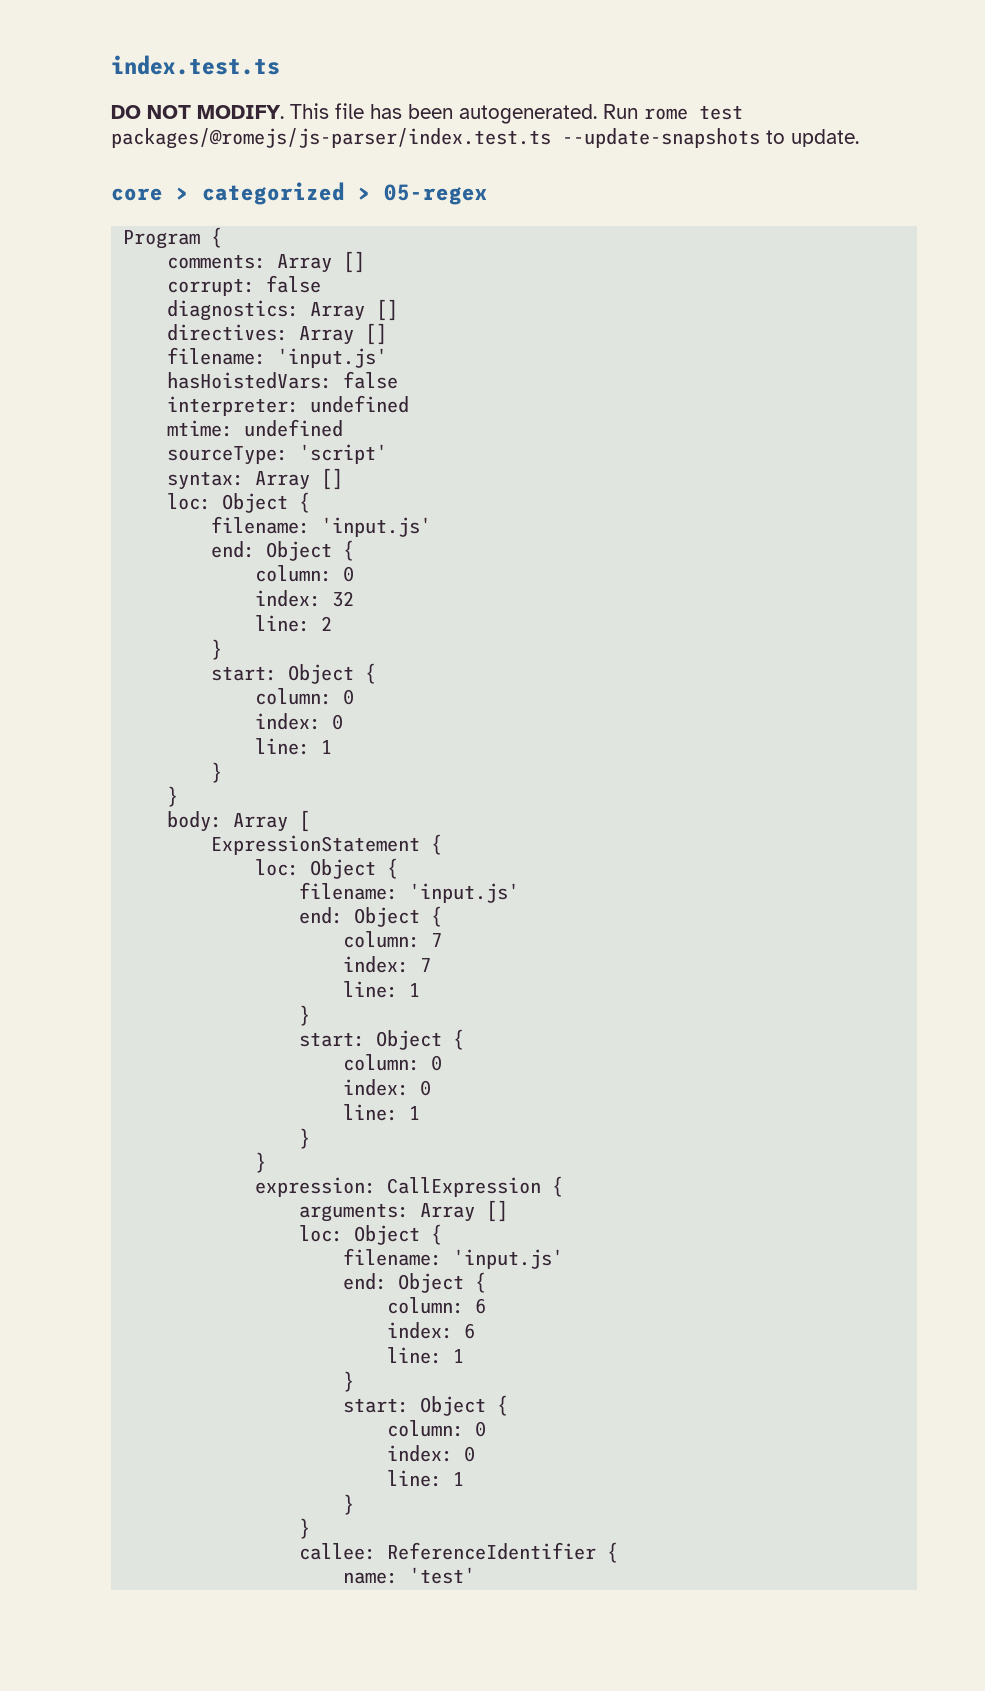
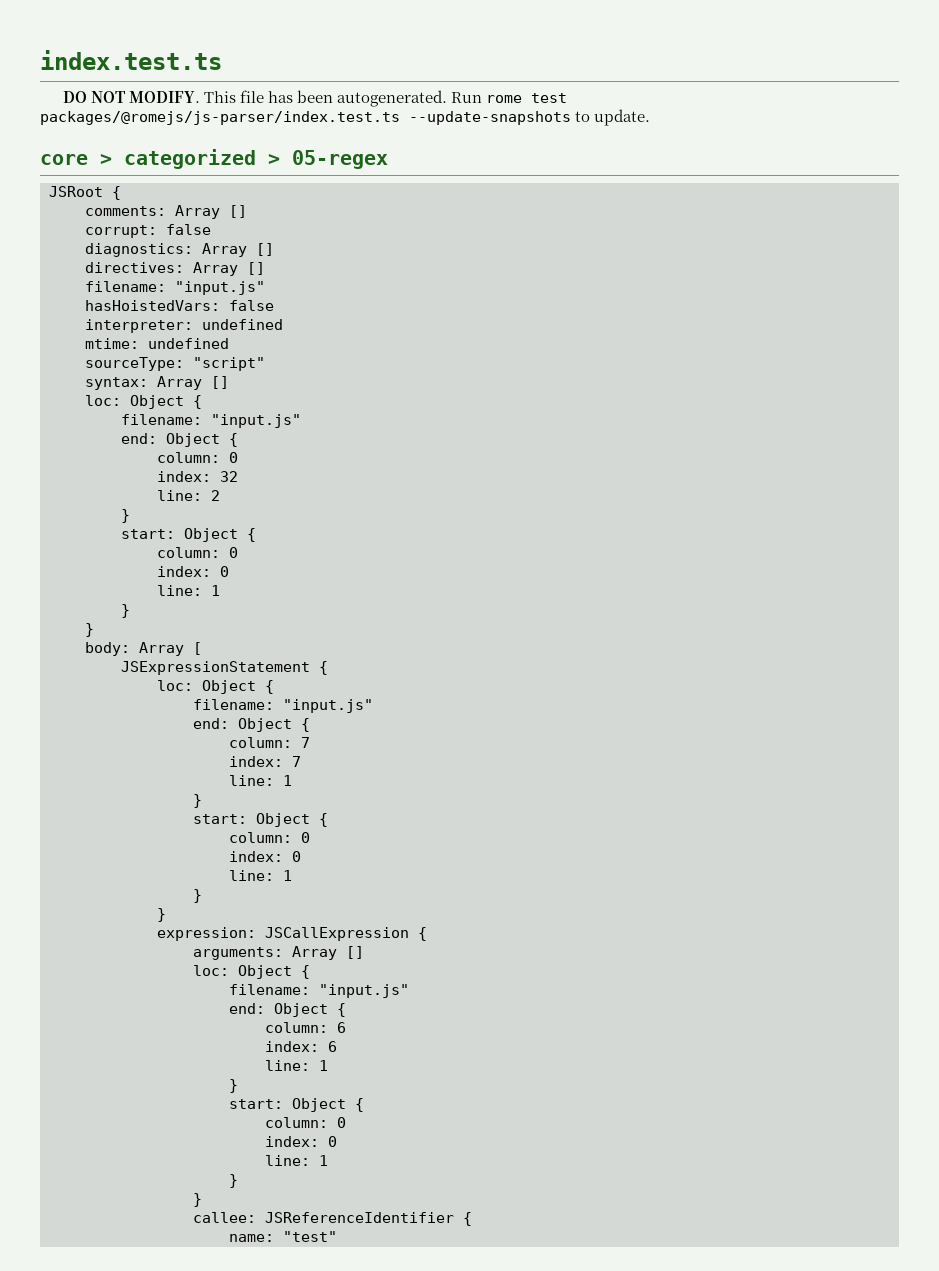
- Program {
+ JSRoot {
  directives: Array []
- filename: 'input.js'
+ filename: "input.js"
- sourceType: 'script'
+ sourceType: "script"
  syntax: Array []
  loc: Object {
- filename: 'input.js'
+ filename: "input.js"
- ExpressionStatement {
+ JSExpressionStatement {
  loc: Object {
- filename: 'input.js'
+ filename: "input.js"
- expression: CallExpression {
+ expression: JSCallExpression {
  arguments: Array []
  loc: Object {
- filename: 'input.js'
+ filename: "input.js"
- callee: ReferenceIdentifier {
+ callee: JSReferenceIdentifier {
- name: 'test'
+ name: "test"

